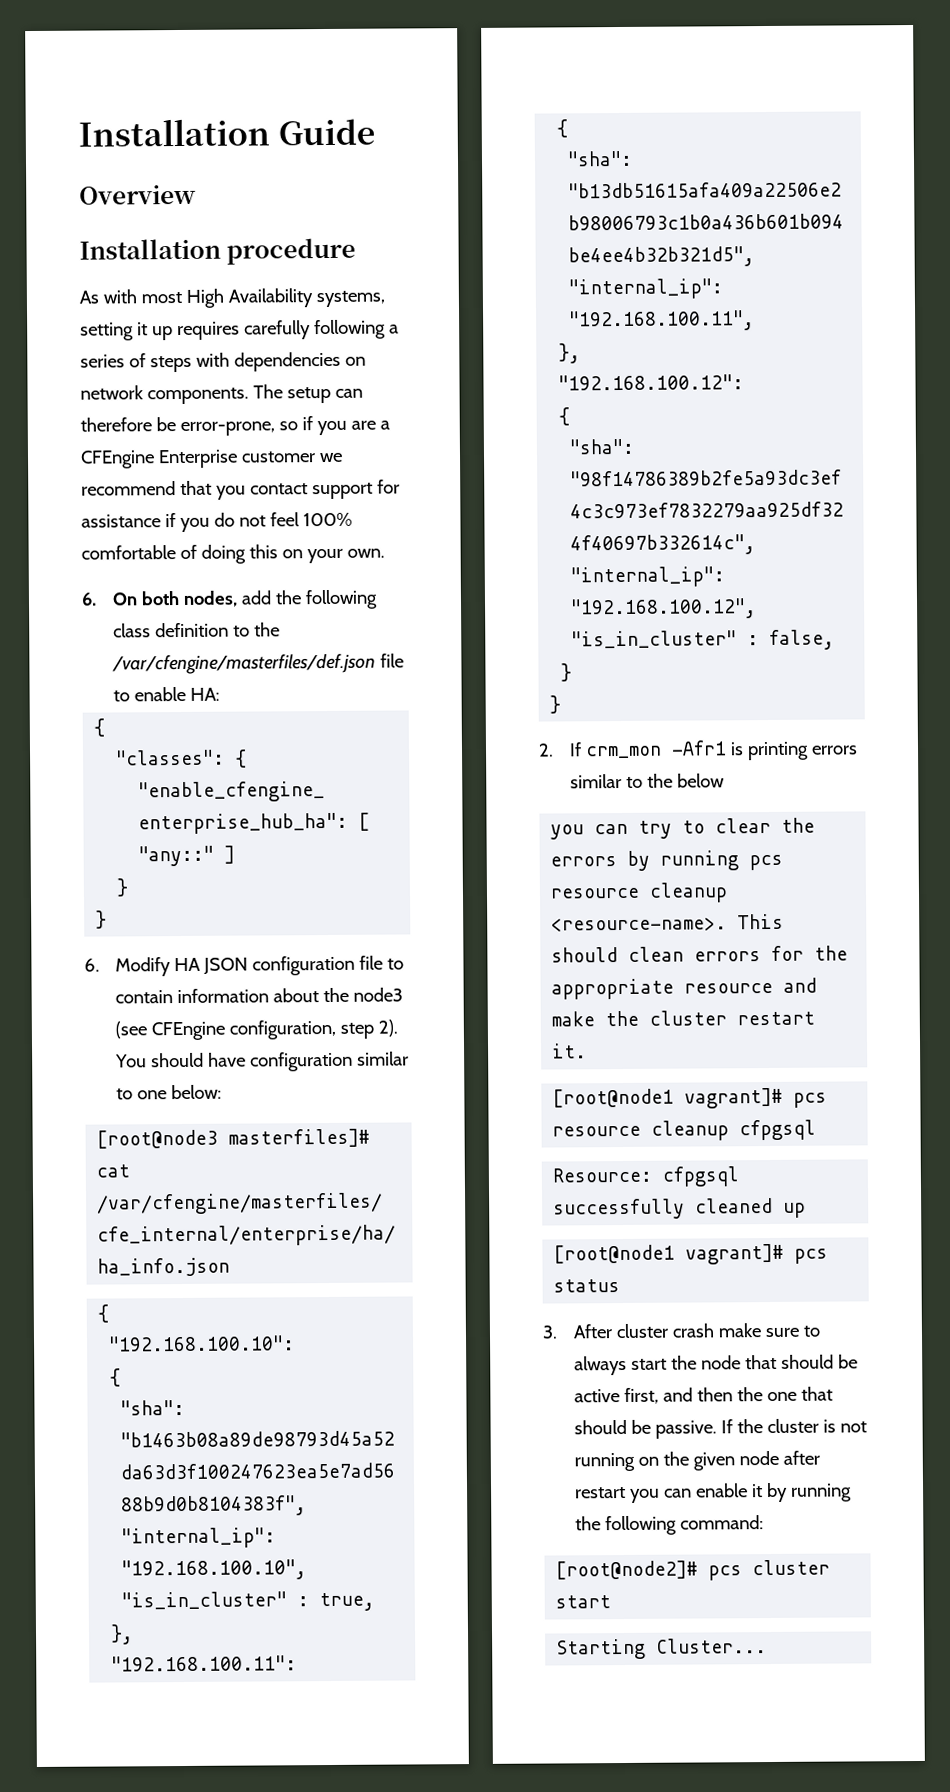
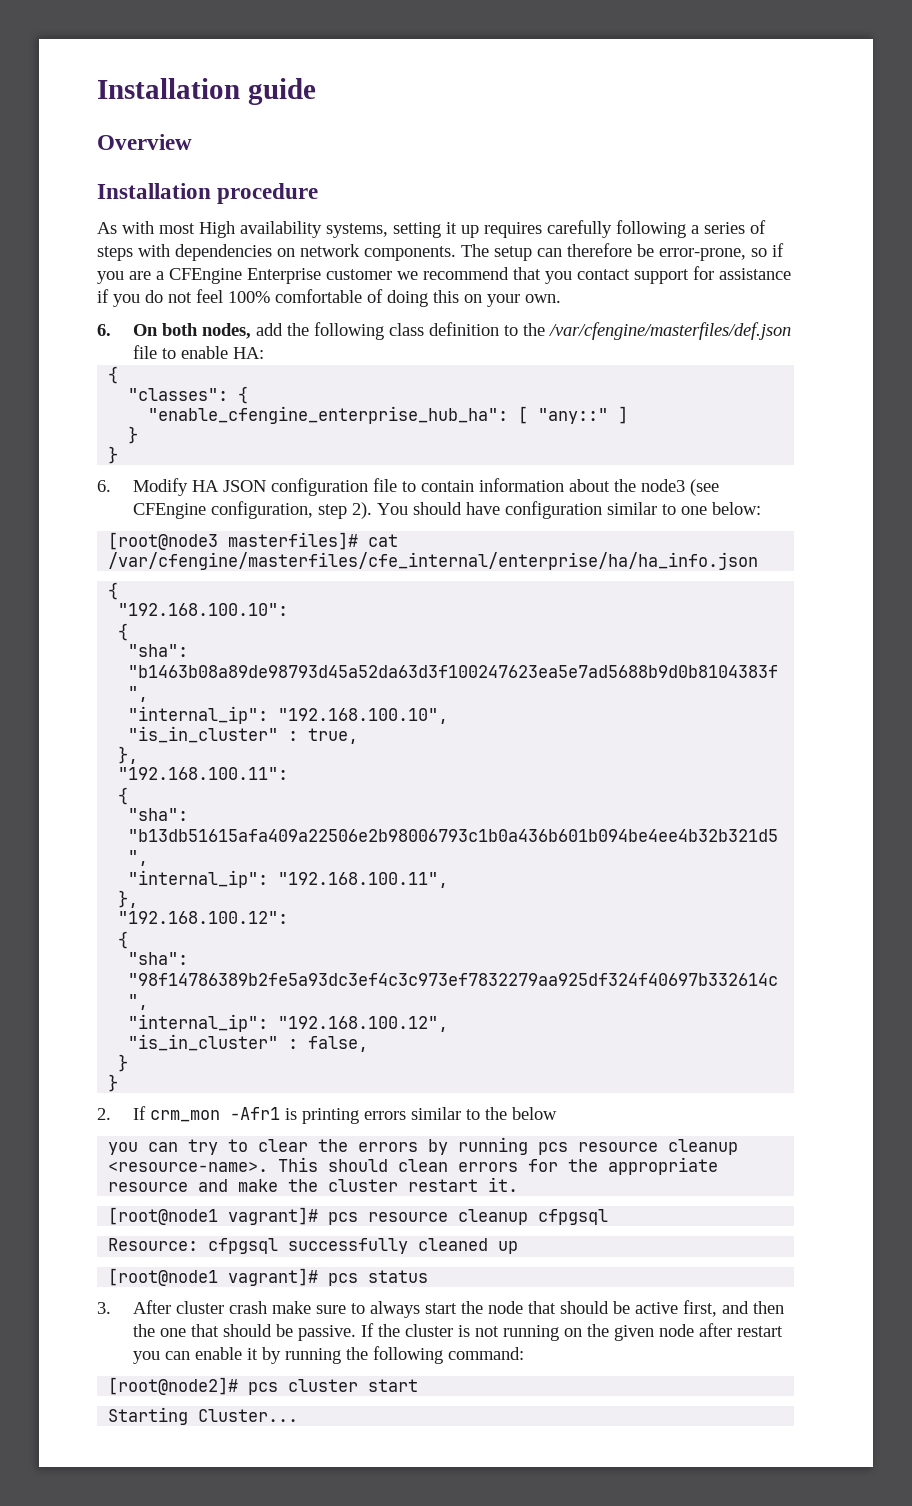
- Installation Guide
+ Installation guide
- As with most High Availability systems, setting it up requires carefully following a series of steps with dependencies on network components.
+ As with most High availability systems, setting it up requires carefully following a series of steps with dependencies on network components.

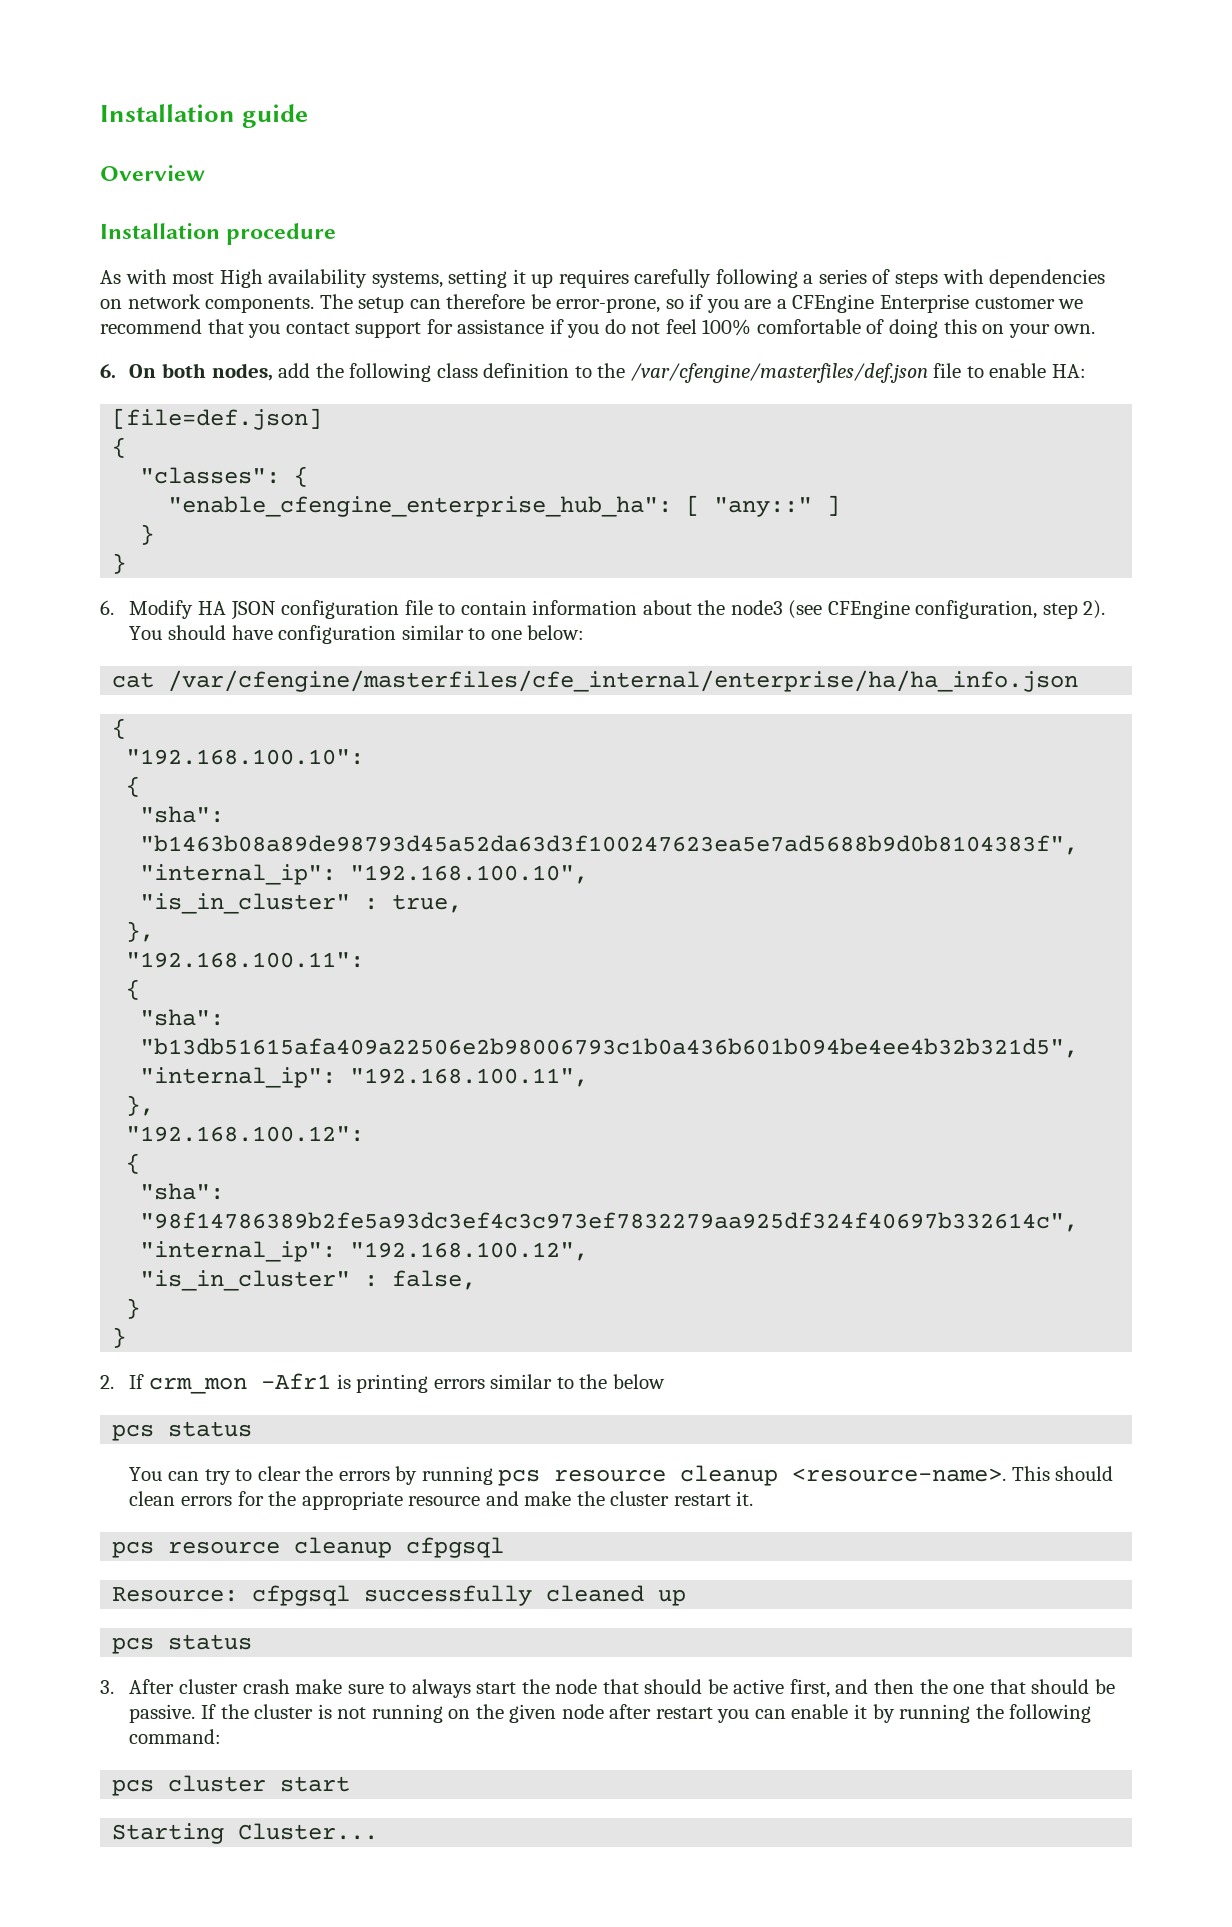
+ [file=def.json]
- [root@node3 masterfiles]# cat /var/cfengine/masterfiles/cfe_internal/enterprise/ha/ha_info.json
+ cat /var/cfengine/masterfiles/cfe_internal/enterprise/ha/ha_info.json
  2. If crm_mon -Afr1 is printing errors similar to the below
- you can try to clear the errors by running pcs resource cleanup <resource-name>.
+ pcs status
+ You can try to clear the errors by running pcs resource cleanup <resource-name>.
- [root@node1 vagrant]# pcs resource cleanup cfpgsql
+ pcs resource cleanup cfpgsql
  Resource: cfpgsql successfully cleaned up
- [root@node1 vagrant]# pcs status
+ pcs status
- [root@node2]# pcs cluster start
+ pcs cluster start

